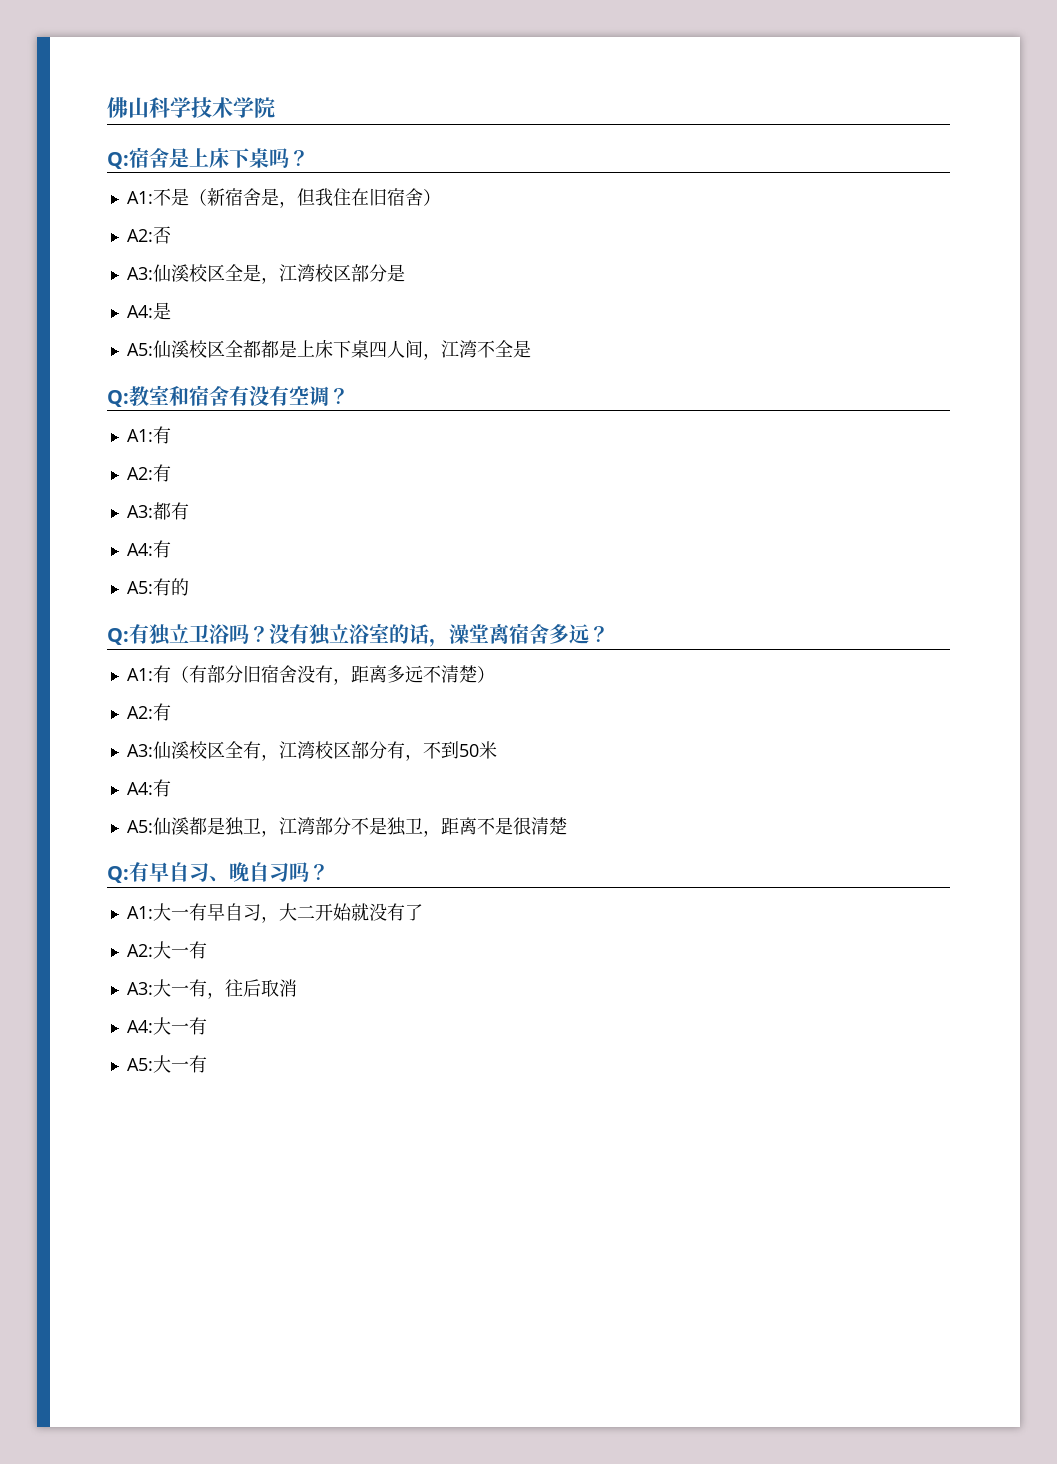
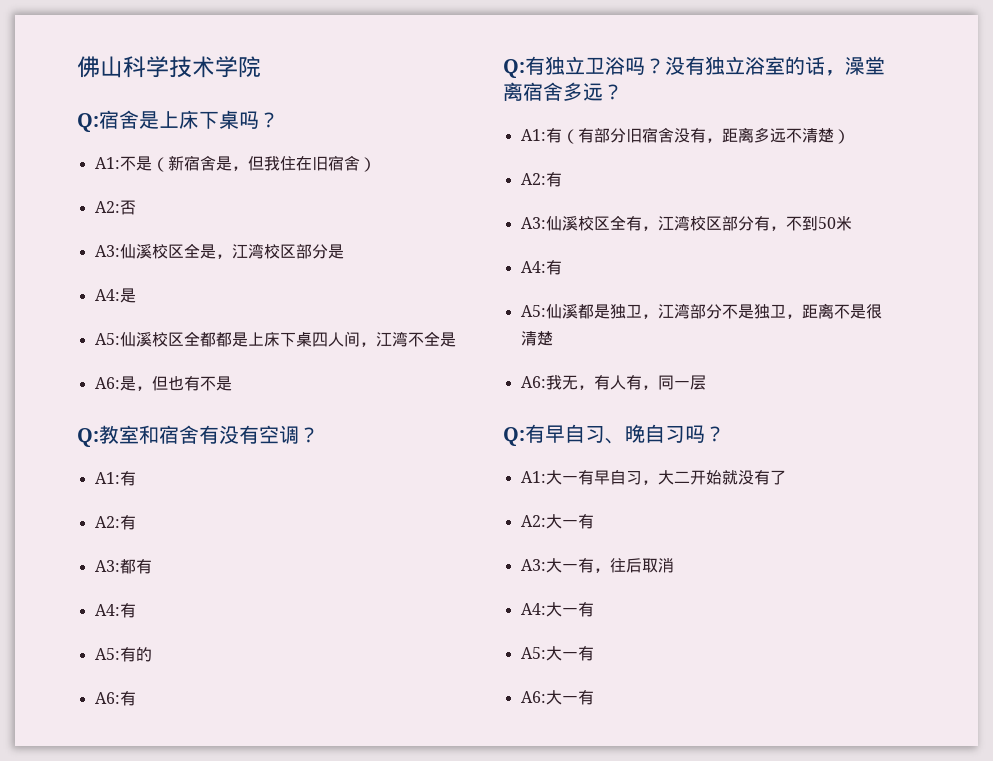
+ A6:是，但也有不是
+ A6:有
+ A6:我无，有人有，同一层
+ A6:大一有

